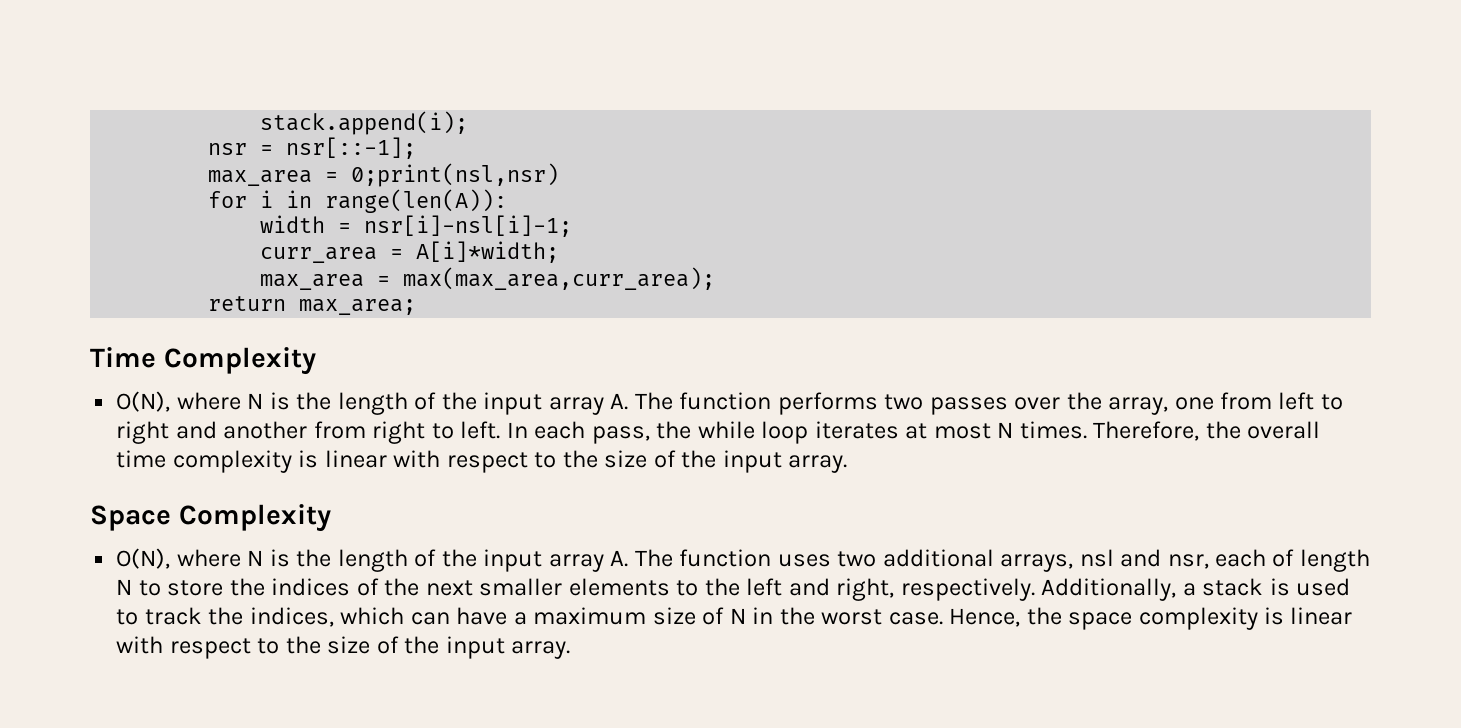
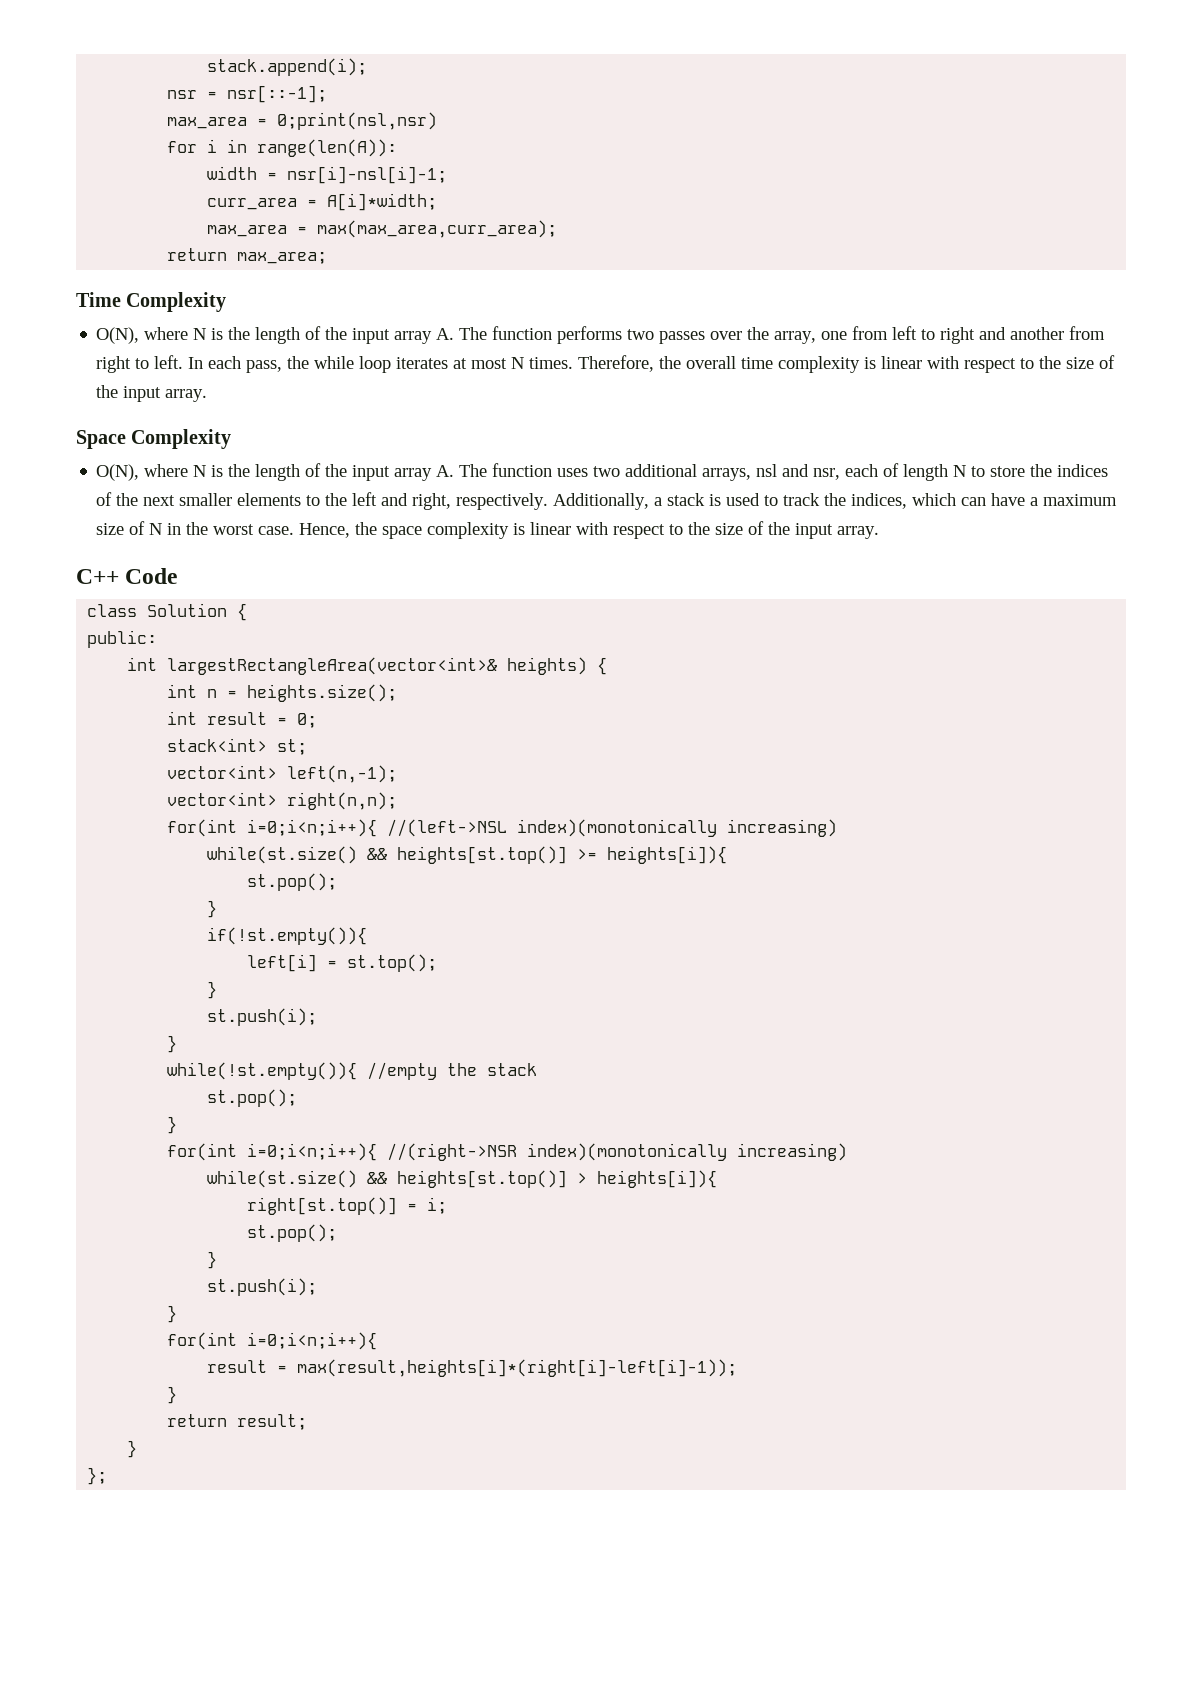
+ C++ Code
+ class Solution {
+ public:
+ int largestRectangleArea(vector<int>& heights) {
+ int n = heights.size();
+ int result = 0;
+ stack<int> st;
+ vector<int> left(n,-1);
+ vector<int> right(n,n);
+ for(int i=0;i<n;i++){ //(left->NSL index)(monotonically increasing)
+ while(st.size() && heights[st.top()] >= heights[i]){
+ st.pop();
+ }
+ if(!st.empty()){
+ left[i] = st.top();
+ }
+ st.push(i);
+ }
+ while(!st.empty()){ //empty the stack
+ st.pop();
+ }
+ for(int i=0;i<n;i++){ //(right->NSR index)(monotonically increasing)
+ while(st.size() && heights[st.top()] > heights[i]){
+ right[st.top()] = i;
+ st.pop();
+ }
+ st.push(i);
+ }
+ for(int i=0;i<n;i++){
+ result = max(result,heights[i]*(right[i]-left[i]-1));
+ }
+ return result;
+ }
+ };

